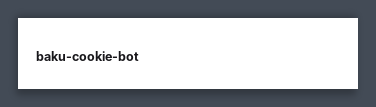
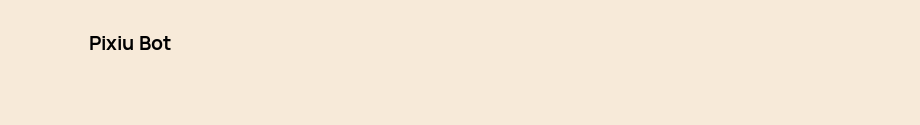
- baku-cookie-bot
+ Pixiu Bot

